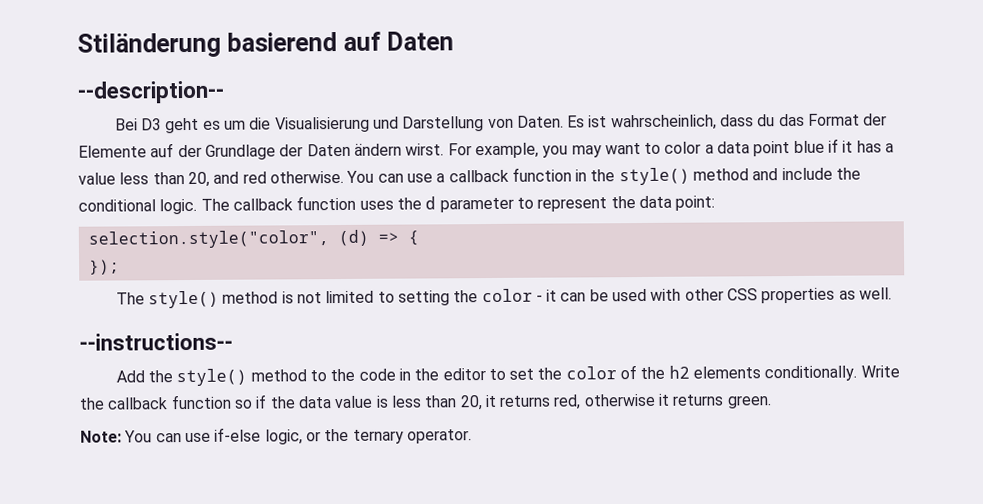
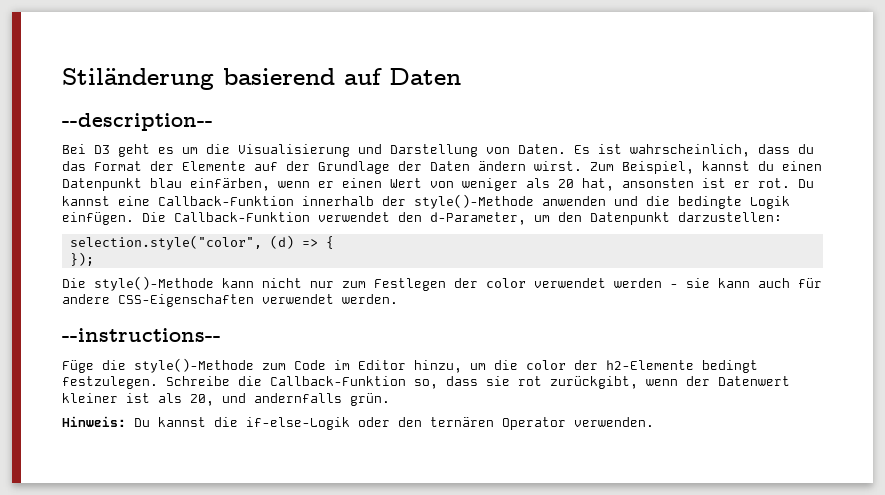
- For example, you may want to color a data point blue if it has a value less than 20, and red otherwise. You can use a callback function in the style() method and include the conditional logic. The callback function uses the d parameter to represent the data point:
+ Zum Beispiel, kannst du einen Datenpunkt blau einfärben, wenn er einen Wert von weniger als 20 hat, ansonsten ist er rot. Du kannst eine Callback-Funktion innerhalb der style()-Methode anwenden und die bedingte Logik einfügen. Die Callback-Funktion verwendet den d-Parameter, um den Datenpunkt darzustellen:
- The style() method is not limited to setting the color - it can be used with other CSS properties as well.
+ Die style()-Methode kann nicht nur zum Festlegen der color verwendet werden - sie kann auch für andere CSS-Eigenschaften verwendet werden.
  --instructions--
- Add the style() method to the code in the editor to set the color of the h2 elements conditionally. Write the callback function so if the data value is less than 20, it returns red, otherwise it returns green.
- Note: You can use if-else logic, or the ternary operator.
+ Füge die style()-Methode zum Code im Editor hinzu, um die color der h2-Elemente bedingt festzulegen. Schreibe die Callback-Funktion so, dass sie rot zurückgibt, wenn der Datenwert kleiner ist als 20, und andernfalls grün.
+ Hinweis: Du kannst die if-else-Logik oder den ternären Operator verwenden.

